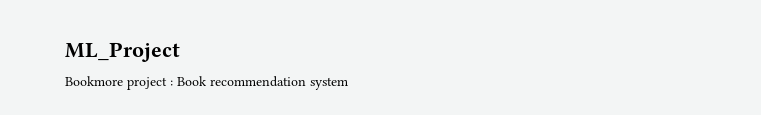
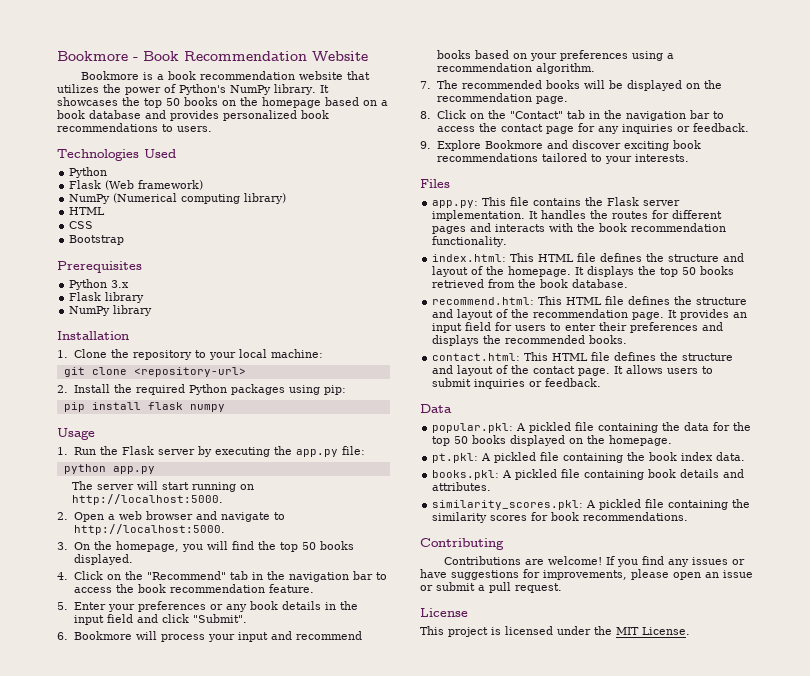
- ML_Project
- Bookmore project : Book recommendation system
+ Bookmore - Book Recommendation Website
+ Bookmore is a book recommendation website that utilizes the power of Python's NumPy library. It showcases the top 50 books on the homepage based on a book database and provides personalized book recommendations to users.
+ Technologies Used
+ Python
+ Flask (Web framework)
+ NumPy (Numerical computing library)
+ HTML
+ CSS
+ Bootstrap
+ Prerequisites
+ Python 3.x
+ Flask library
+ NumPy library
+ Installation
+ 1. Clone the repository to your local machine:
+ git clone <repository-url>
+ 2. Install the required Python packages using pip:
+ pip install flask numpy
+ Usage
+ 1. Run the Flask server by executing the app.py file:
+ python app.py
+ The server will start running on http://localhost:5000.
+ 2. Open a web browser and navigate to http://localhost:5000.
+ 3. On the homepage, you will find the top 50 books displayed.
+ 4. Click on the "Recommend" tab in the navigation bar to access the book recommendation feature.
+ 5. Enter your preferences or any book details in the input field and click "Submit".
+ 6. Bookmore will process your input and recommend books based on your preferences using a recommendation algorithm.
+ 7. The recommended books will be displayed on the recommendation page.
+ 8. Click on the "Contact" tab in the navigation bar to access the contact page for any inquiries or feedback.
+ 9. Explore Bookmore and discover exciting book recommendations tailored to your interests.
+ Files
+ app.py: This file contains the Flask server implementation. It handles the routes for different pages and interacts with the book recommendation functionality.
+ index.html: This HTML file defines the structure and layout of the homepage. It displays the top 50 books retrieved from the book database.
+ recommend.html: This HTML file defines the structure and layout of the recommendation page. It provides an input field for users to enter their preferences and displays the recommended books.
+ contact.html: This HTML file defines the structure and layout of the contact page. It allows users to submit inquiries or feedback.
+ Data
+ popular.pkl: A pickled file containing the data for the top 50 books displayed on the homepage.
+ pt.pkl: A pickled file containing the book index data.
+ books.pkl: A pickled file containing book details and attributes.
+ similarity_scores.pkl: A pickled file containing the similarity scores for book recommendations.
+ Contributing
+ Contributions are welcome! If you find any issues or have suggestions for improvements, please open an issue or submit a pull request.
+ License
+ This project is licensed under the MIT License.

